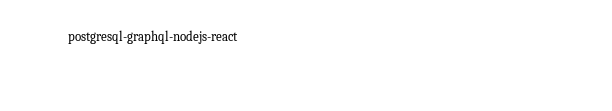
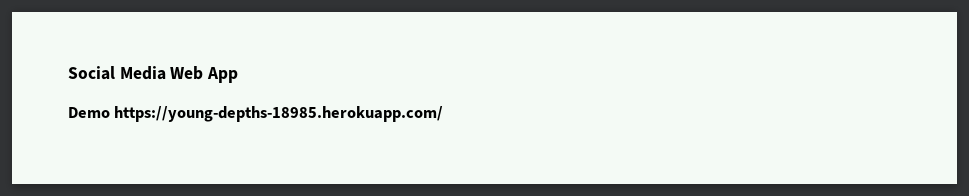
- postgresql-graphql-nodejs-react
+ Social Media Web App
+ Demo https://young-depths-18985.herokuapp.com/

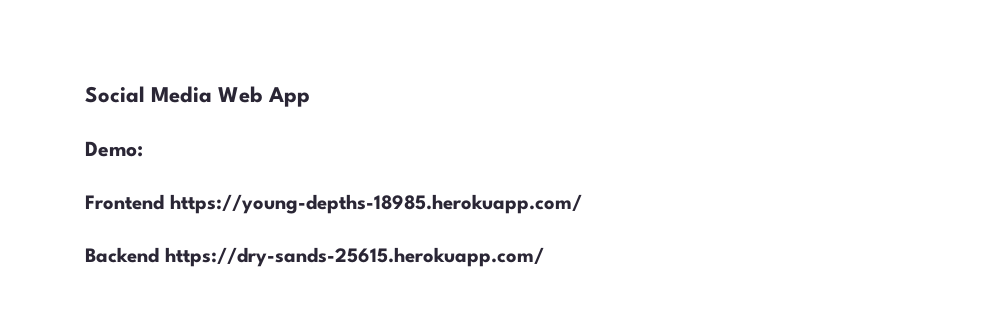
- Demo https://young-depths-18985.herokuapp.com/
+ Demo:
+ Frontend https://young-depths-18985.herokuapp.com/
+ Backend https://dry-sands-25615.herokuapp.com/

